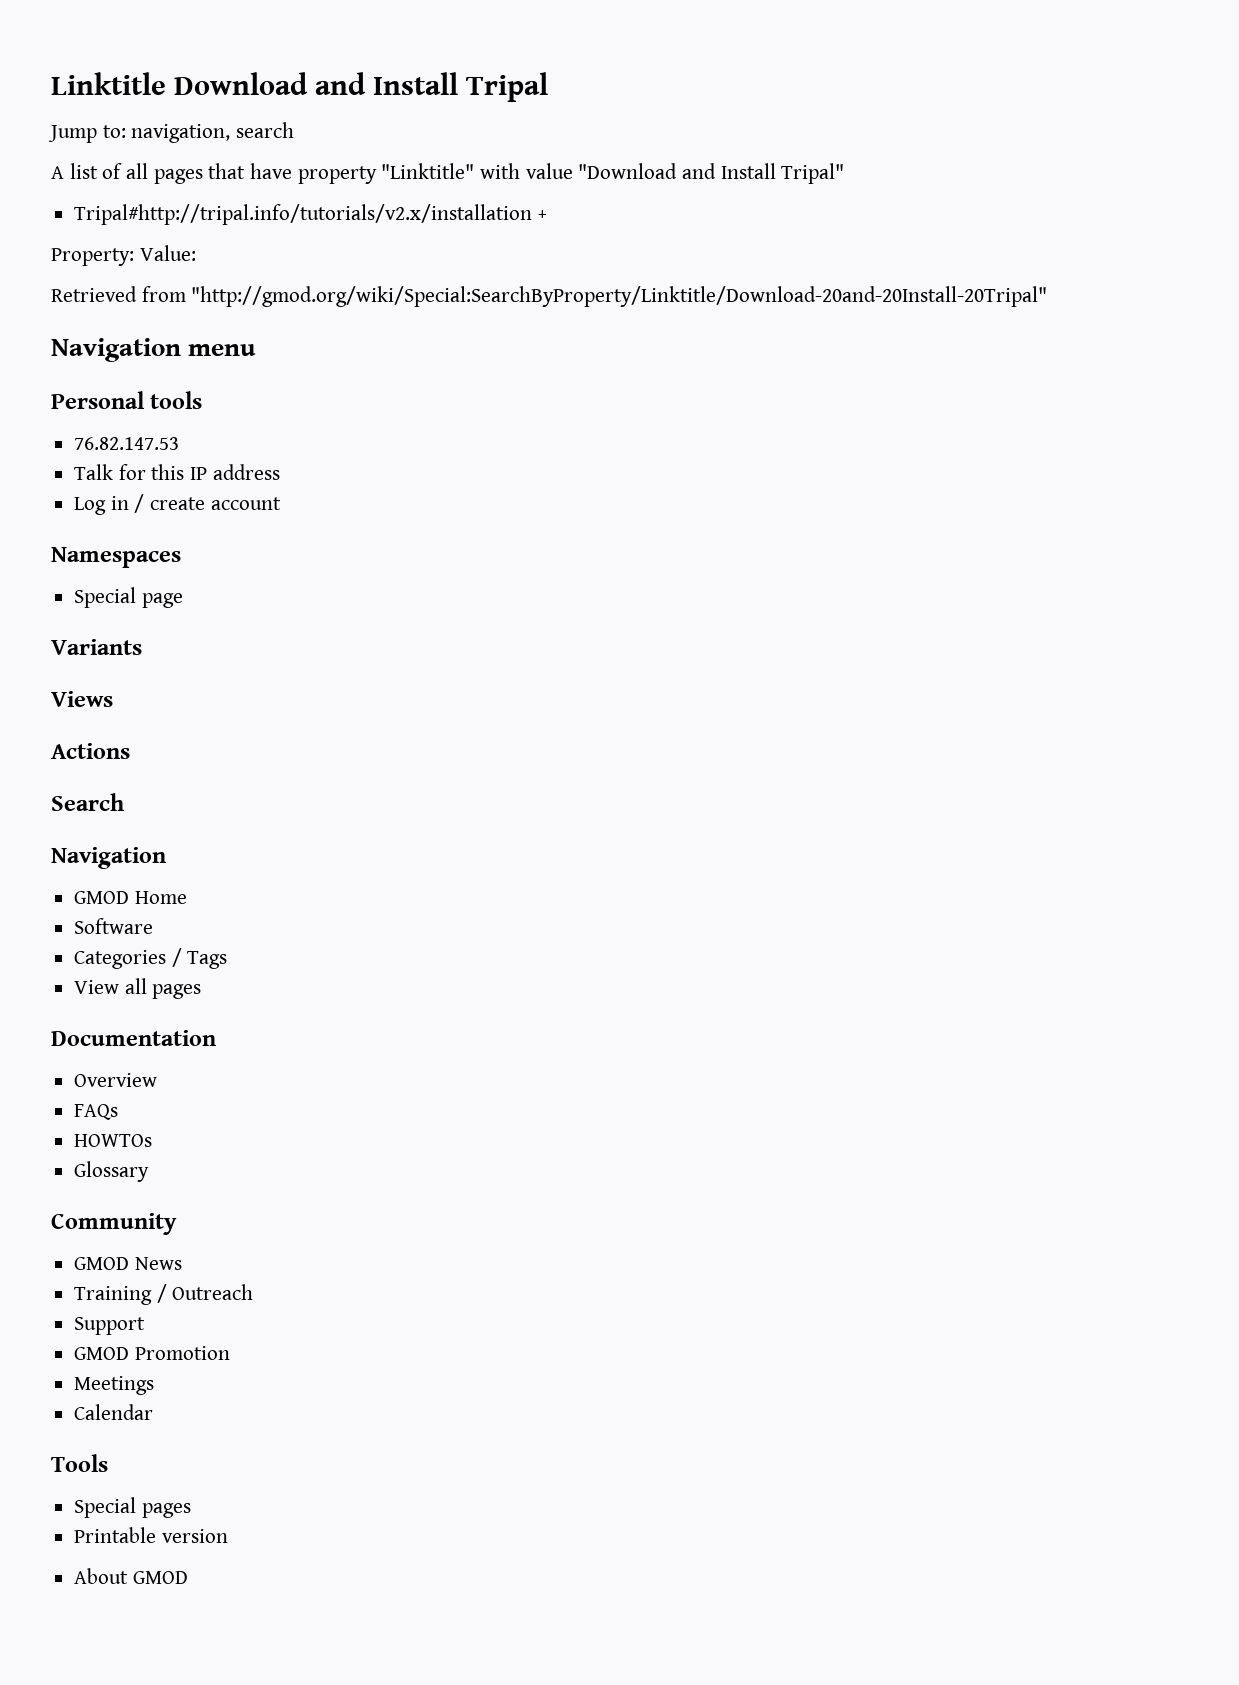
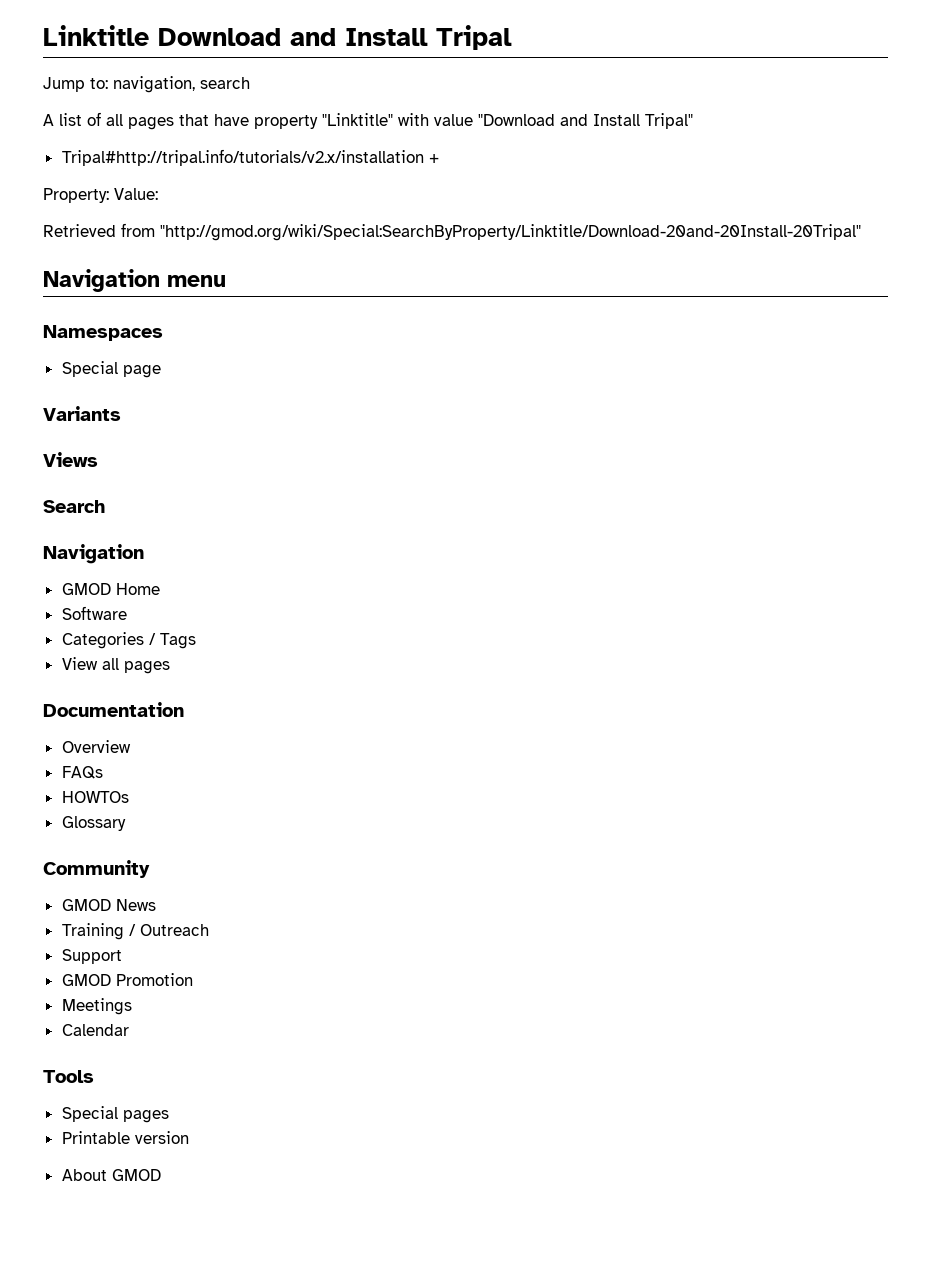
- Personal tools
- 76.82.147.53
- Talk for this IP address
- Log in / create account
- Actions

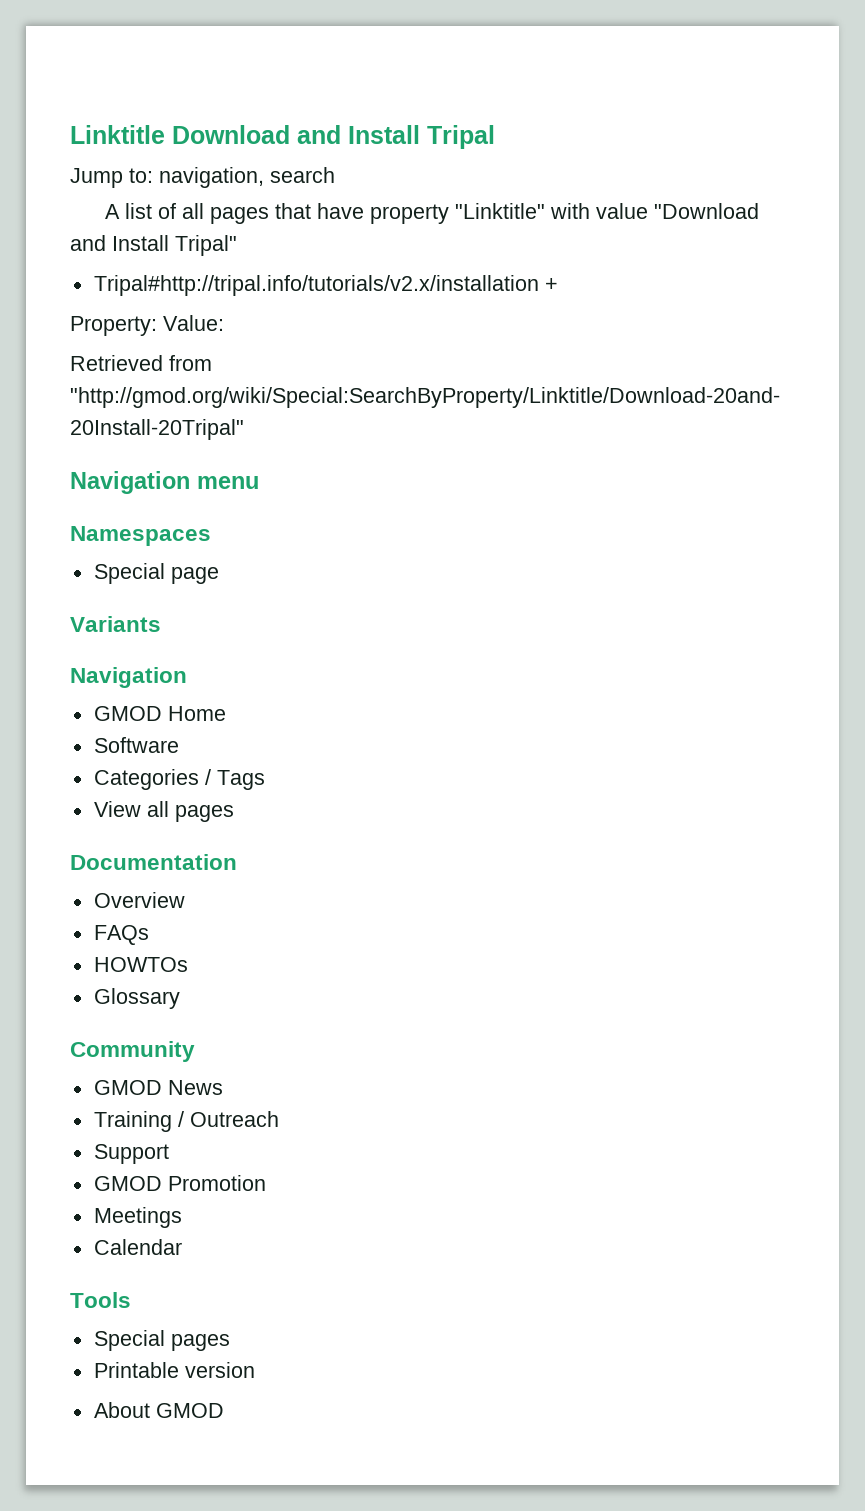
- Views
- Search

